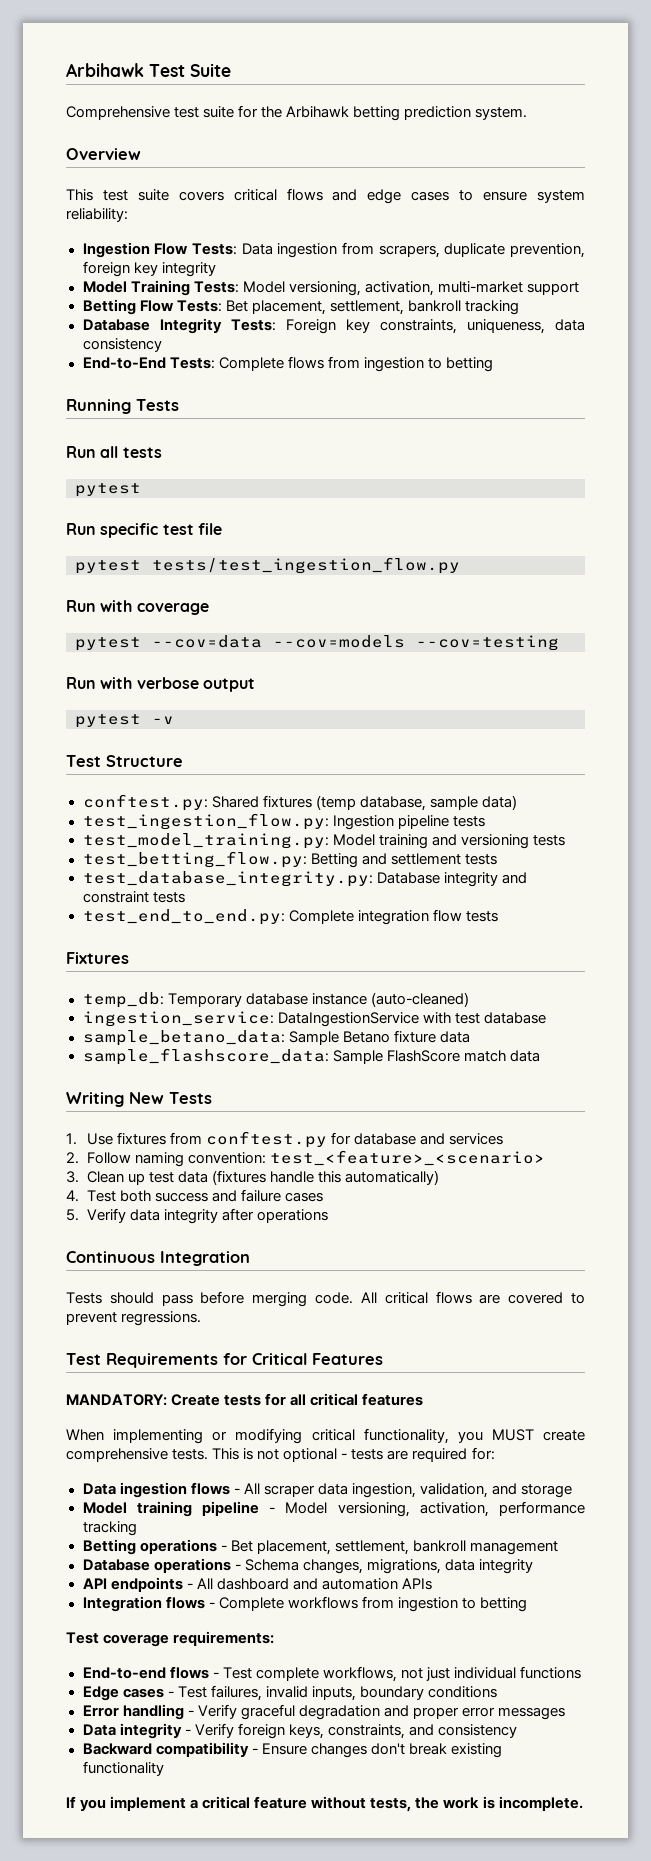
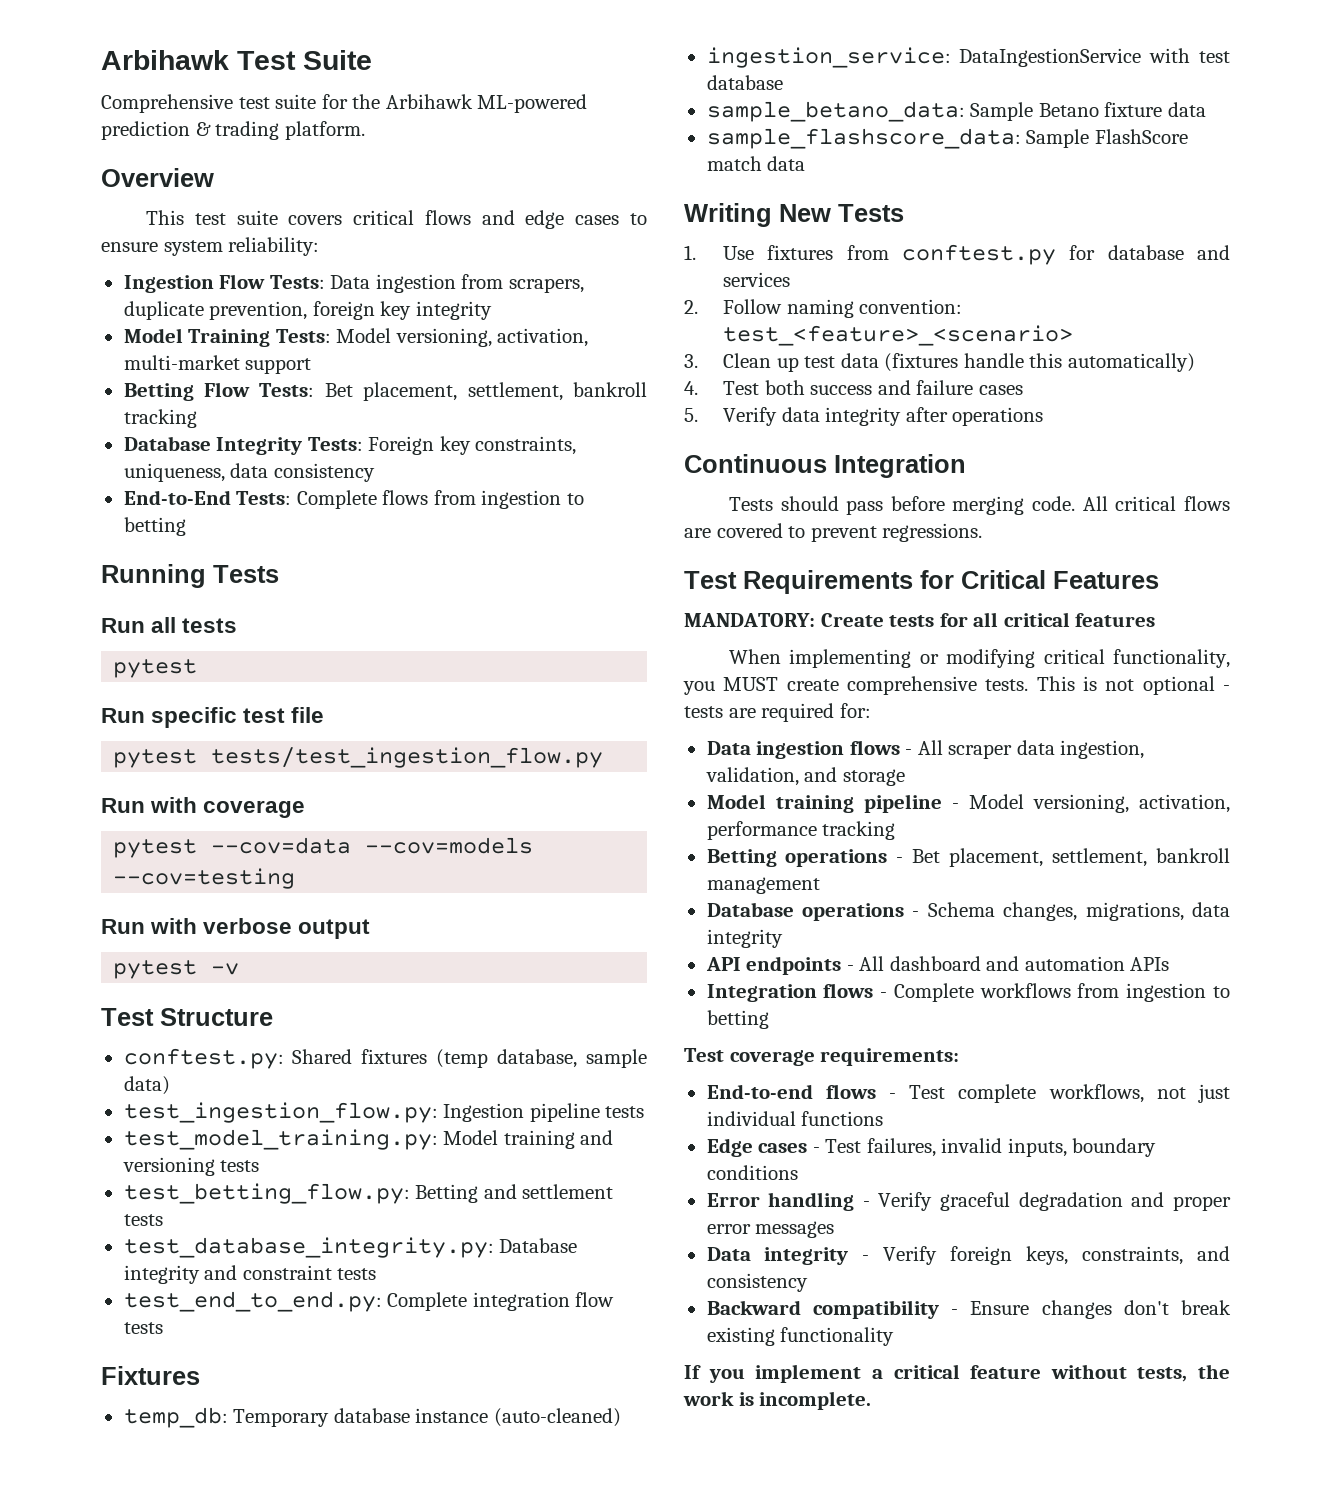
- Comprehensive test suite for the Arbihawk betting prediction system.
+ Comprehensive test suite for the Arbihawk ML-powered prediction & trading platform.

